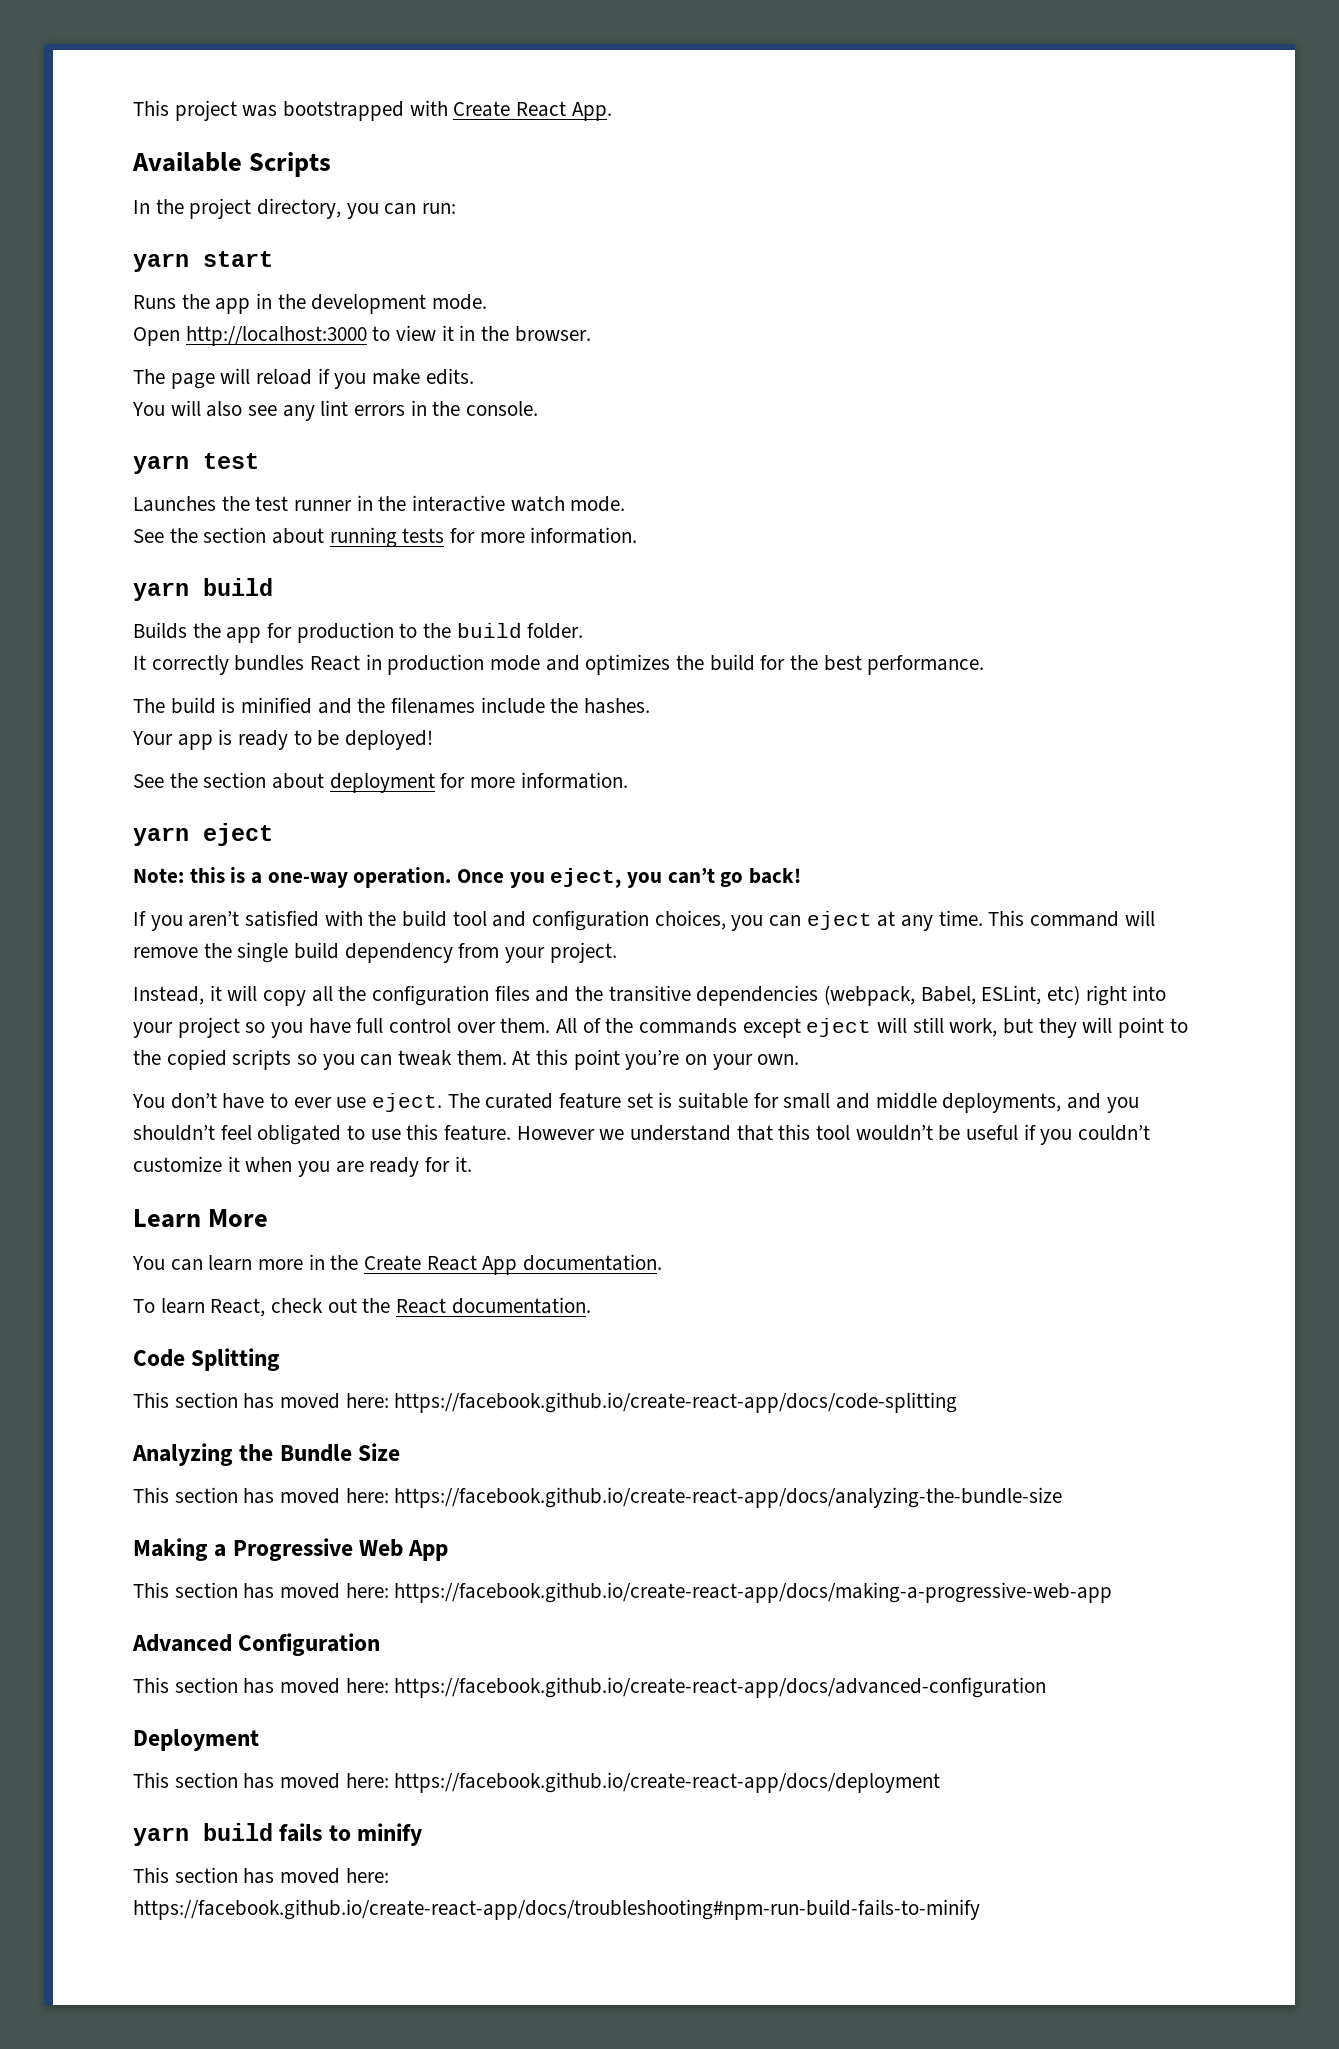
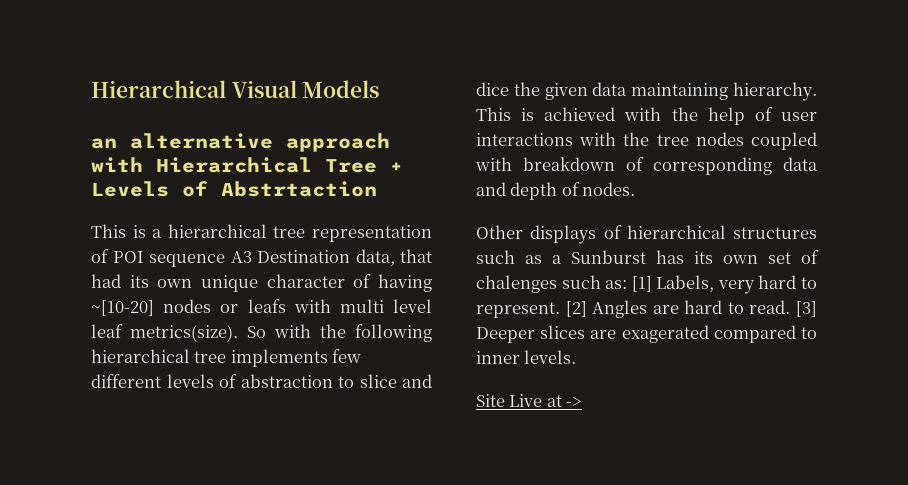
- This project was bootstrapped with Create React App.
- Available Scripts
- In the project directory, you can run:
- yarn start
- Runs the app in the development mode.
- Open http://localhost:3000 to view it in the browser.
- The page will reload if you make edits.
- You will also see any lint errors in the console.
- yarn test
- Launches the test runner in the interactive watch mode.
- See the section about running tests for more information.
- yarn build
- Builds the app for production to the build folder.
- It correctly bundles React in production mode and optimizes the build for the best performance.
- The build is minified and the filenames include the hashes.
- Your app is ready to be deployed!
- See the section about deployment for more information.
- yarn eject
- Note: this is a one-way operation. Once you eject, you can’t go back!
- If you aren’t satisfied with the build tool and configuration choices, you can eject at any time. This command will remove the single build dependency from your project.
- Instead, it will copy all the configuration files and the transitive dependencies (webpack, Babel, ESLint, etc) right into your project so you have full control over them. All of the commands except eject will still work, but they will point to the copied scripts so you can tweak them. At this point you’re on your own.
- You don’t have to ever use eject. The curated feature set is suitable for small and middle deployments, and you shouldn’t feel obligated to use this feature. However we understand that this tool wouldn’t be useful if you couldn’t customize it when you are ready for it.
- Learn More
- You can learn more in the Create React App documentation.
- To learn React, check out the React documentation.
- Code Splitting
- This section has moved here: https://facebook.github.io/create-react-app/docs/code-splitting
- Analyzing the Bundle Size
- This section has moved here: https://facebook.github.io/create-react-app/docs/analyzing-the-bundle-size
- Making a Progressive Web App
- This section has moved here: https://facebook.github.io/create-react-app/docs/making-a-progressive-web-app
- Advanced Configuration
- This section has moved here: https://facebook.github.io/create-react-app/docs/advanced-configuration
- Deployment
- This section has moved here: https://facebook.github.io/create-react-app/docs/deployment
- yarn build fails to minify
- This section has moved here: https://facebook.github.io/create-react-app/docs/troubleshooting#npm-run-build-fails-to-minify
+ Hierarchical Visual Models
+ an alternative approach with Hierarchical Tree + Levels of Abstrtaction
+ This is a hierarchical tree representation of POI sequence A3 Destination data, that had its own unique character of having ~[10-20] nodes or leafs with multi level leaf metrics(size). So with the following hierarchical tree implements few different levels of abstraction to slice and dice the given data maintaining hierarchy. This is achieved with the help of user interactions with the tree nodes coupled with breakdown of corresponding data and depth of nodes.
+ Other displays of hierarchical structures such as a Sunburst has its own set of chalenges such as: [1] Labels, very hard to represent. [2] Angles are hard to read. [3] Deeper slices are exagerated compared to inner levels.
+ Site Live at ->

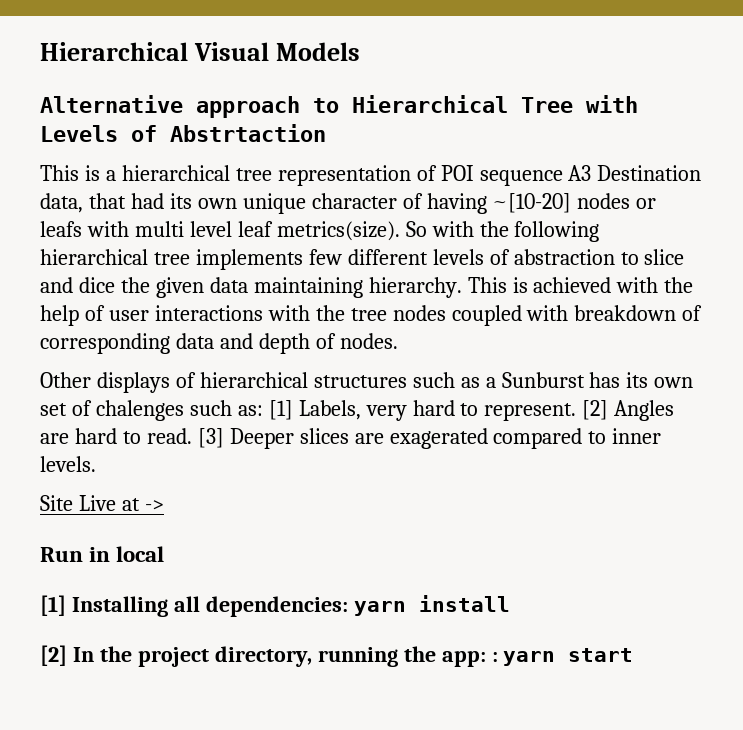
- an alternative approach with Hierarchical Tree + Levels of Abstrtaction
+ Alternative approach to Hierarchical Tree with Levels of Abstrtaction
+ Run in local
+ [1] Installing all dependencies: yarn install
+ [2] In the project directory, running the app: : yarn start

